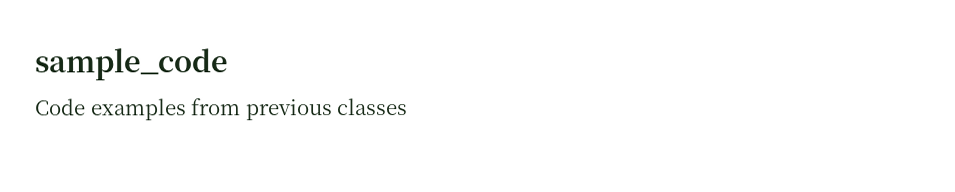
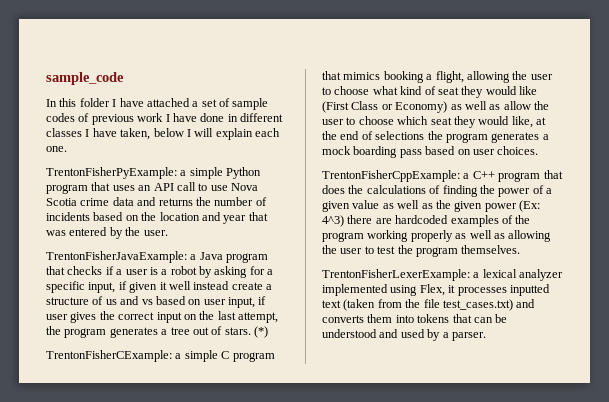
- Code examples from previous classes
+ In this folder I have attached a set of sample codes of previous work I have done in different classes I have taken, below I will explain each one.
+ TrentonFisherPyExample: a simple Python program that uses an API call to use Nova Scotia crime data and returns the number of incidents based on the location and year that was entered by the user.
+ TrentonFisherJavaExample: a Java program that checks if a user is a robot by asking for a specific input, if given it well instead create a structure of us and vs based on user input, if user gives the correct input on the last attempt, the program generates a tree out of stars. (*)
+ TrentonFisherCExample: a simple C program that mimics booking a flight, allowing the user to choose what kind of seat they would like (First Class or Economy) as well as allow the user to choose which seat they would like, at the end of selections the program generates a mock boarding pass based on user choices.
+ TrentonFisherCppExample: a C++ program that does the calculations of finding the power of a given value as well as the given power (Ex: 4^3) there are hardcoded examples of the program working properly as well as allowing the user to test the program themselves.
+ TrentonFisherLexerExample: a lexical analyzer implemented using Flex, it processes inputted text (taken from the file test_cases.txt) and converts them into tokens that can be understood and used by a parser.

